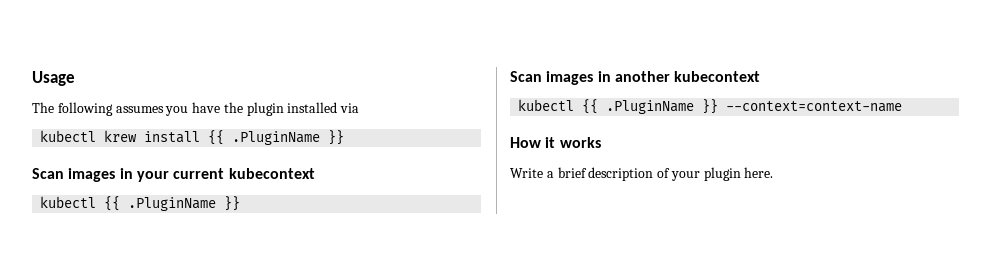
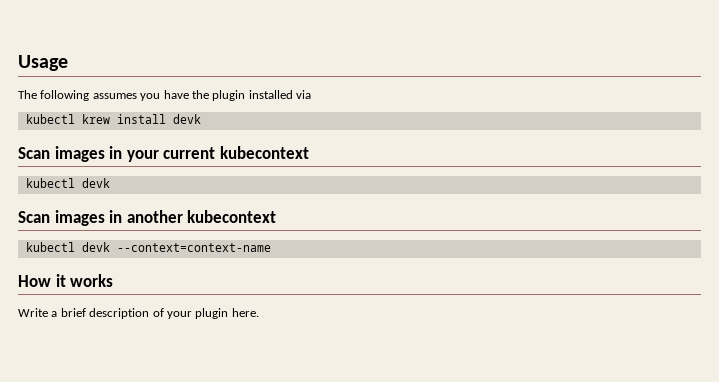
- kubectl krew install {{ .PluginName }}
+ kubectl krew install devk
  Scan images in your current kubecontext
- kubectl {{ .PluginName }}
+ kubectl devk
- kubectl {{ .PluginName }} --context=context-name
+ kubectl devk --context=context-name

